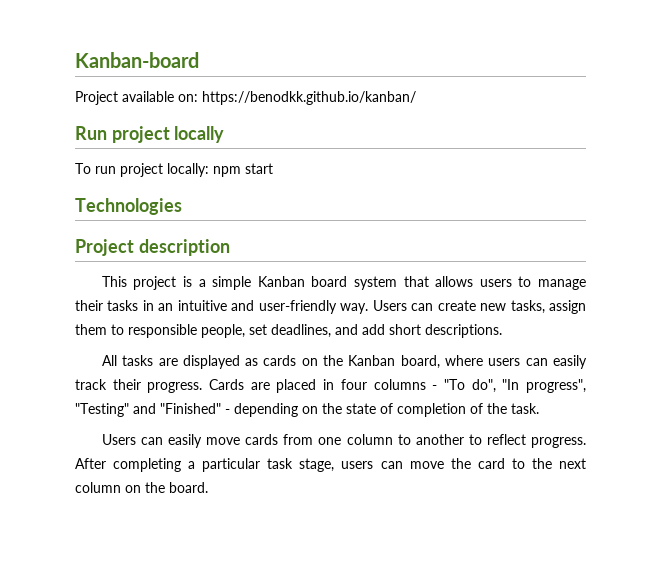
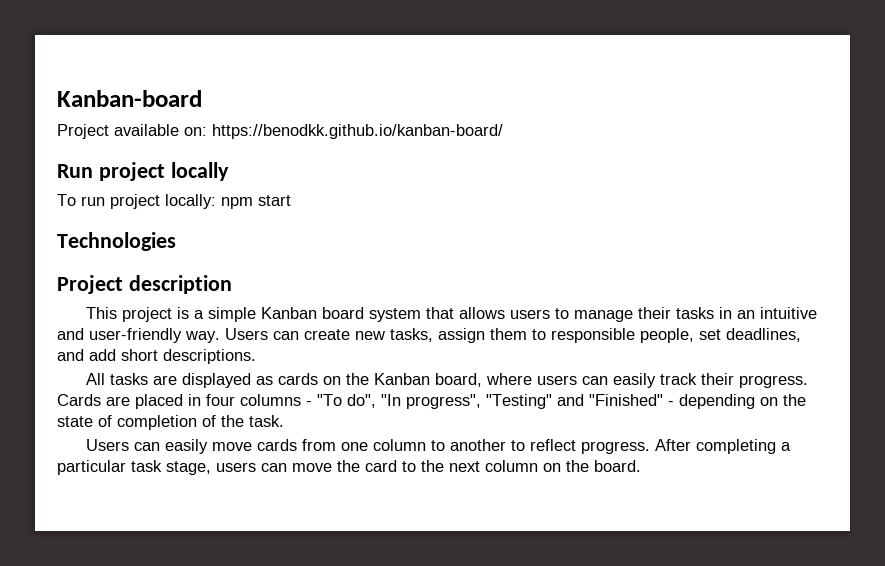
- Project available on: https://benodkk.github.io/kanban/
+ Project available on: https://benodkk.github.io/kanban-board/

